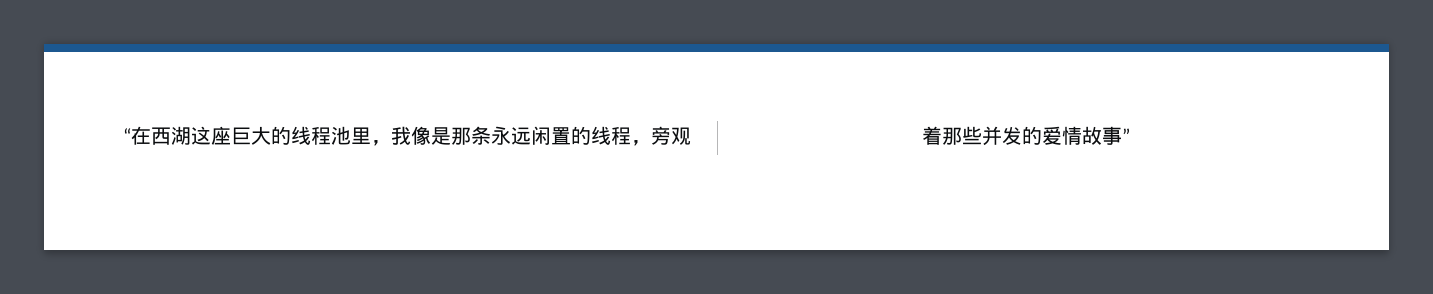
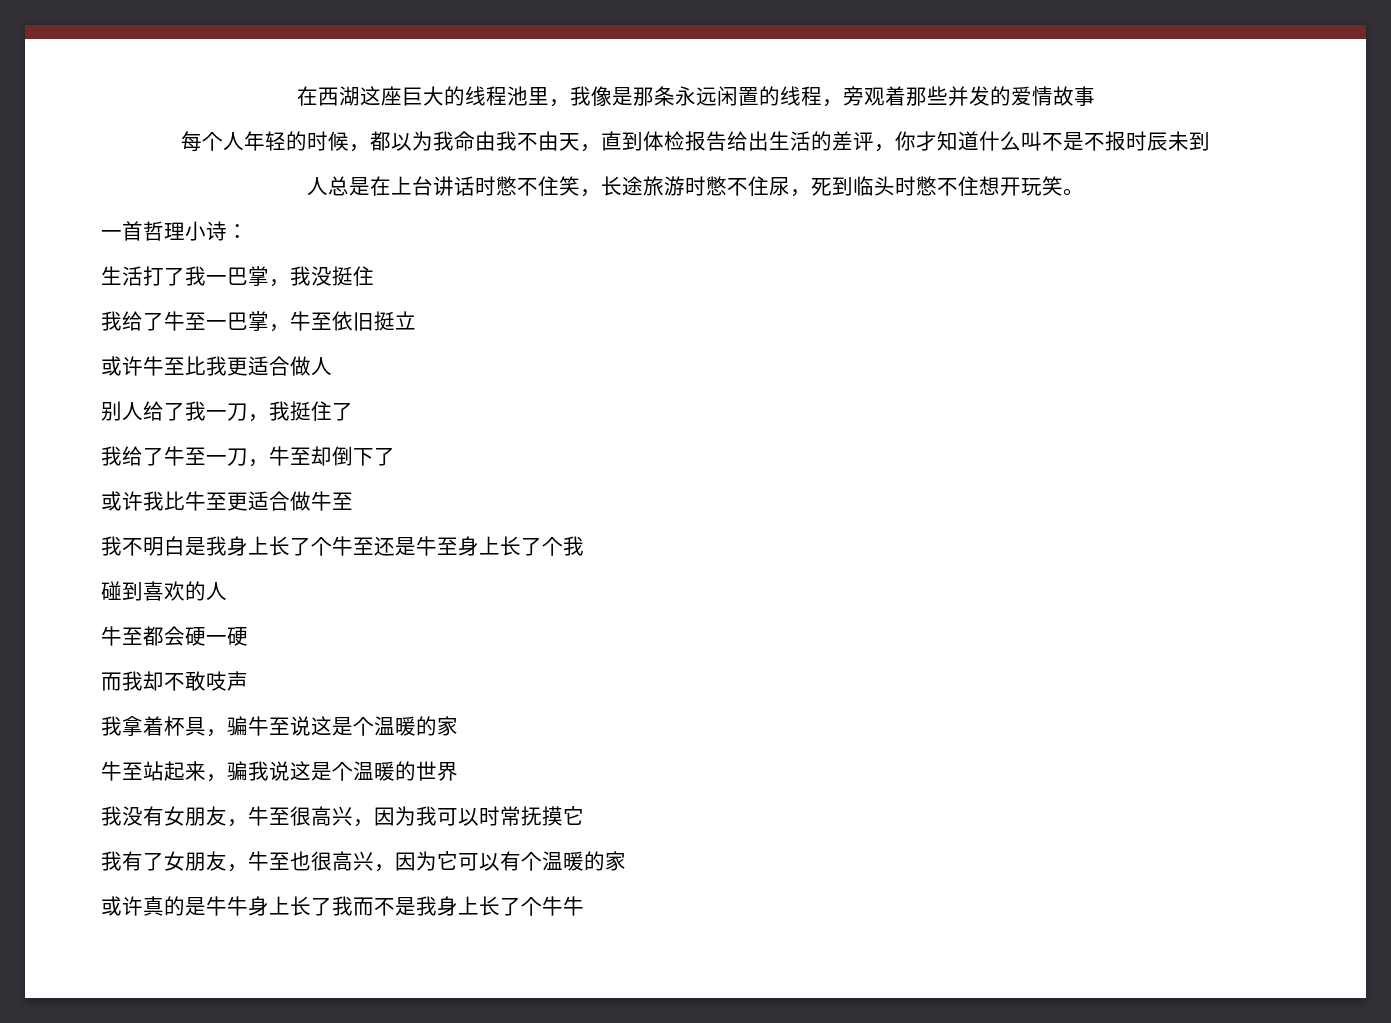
- “在西湖这座巨大的线程池里，我像是那条永远闲置的线程，旁观着那些并发的爱情故事”
+ 在西湖这座巨大的线程池里，我像是那条永远闲置的线程，旁观着那些并发的爱情故事
+ 每个人年轻的时候，都以为我命由我不由天，直到体检报告给出生活的差评，你才知道什么叫不是不报时辰未到
+ 人总是在上台讲话时憋不住笑，长途旅游时憋不住尿，死到临头时憋不住想开玩笑。
+ 一首哲理小诗：
+ 生活打了我一巴掌，我没挺住
+ 我给了牛至一巴掌，牛至依旧挺立
+ 或许牛至比我更适合做人
+ 别人给了我一刀，我挺住了
+ 我给了牛至一刀，牛至却倒下了
+ 或许我比牛至更适合做牛至
+ 我不明白是我身上长了个牛至还是牛至身上长了个我
+ 碰到喜欢的人
+ 牛至都会硬一硬
+ 而我却不敢吱声
+ 我拿着杯具，骗牛至说这是个温暖的家
+ 牛至站起来，骗我说这是个温暖的世界
+ 我没有女朋友，牛至很高兴，因为我可以时常抚摸它
+ 我有了女朋友，牛至也很高兴，因为它可以有个温暖的家
+ 或许真的是牛牛身上长了我而不是我身上长了个牛牛

